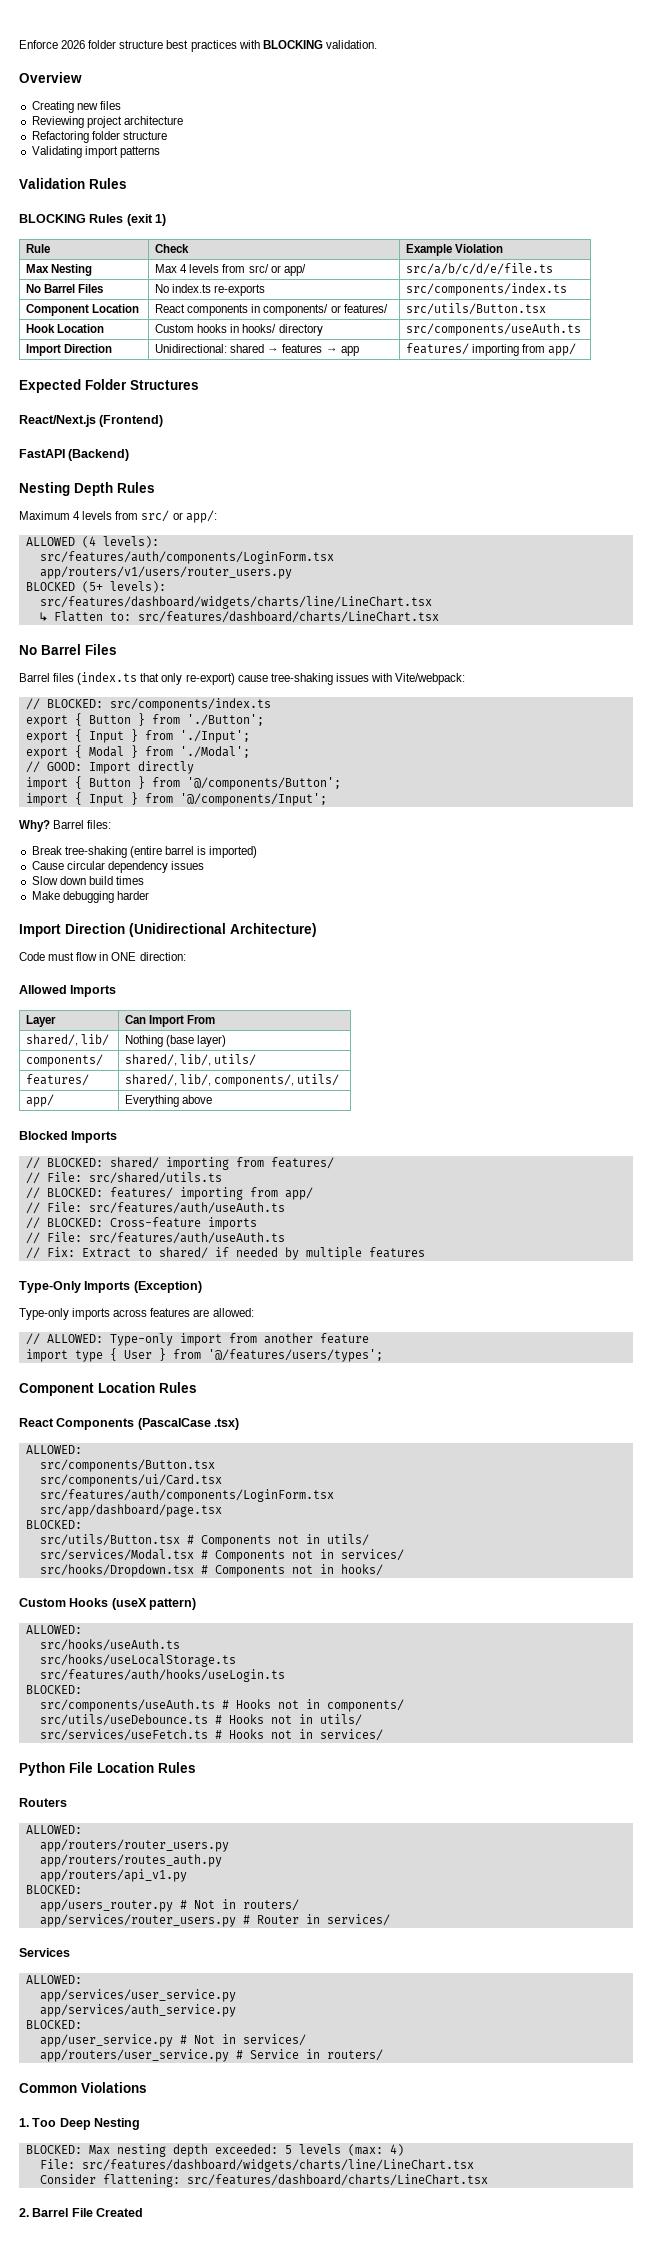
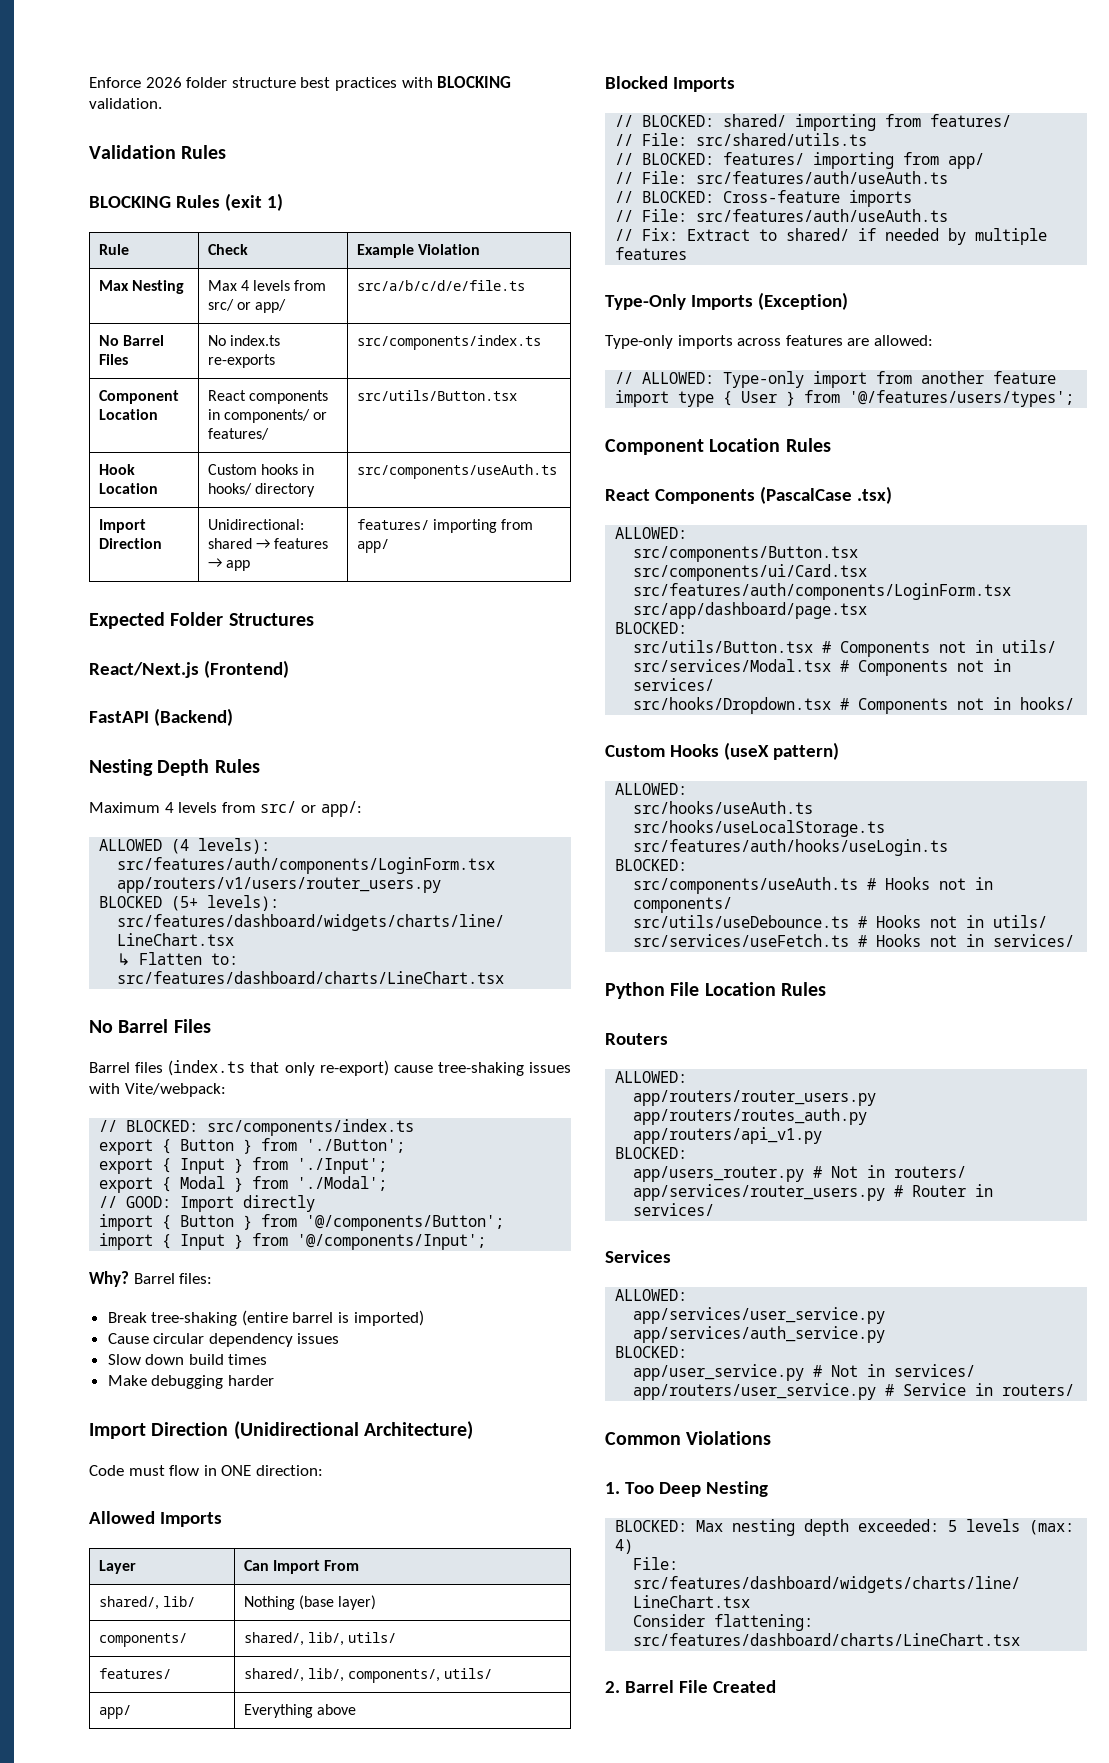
- Overview
- Creating new files
- Reviewing project architecture
- Refactoring folder structure
- Validating import patterns

